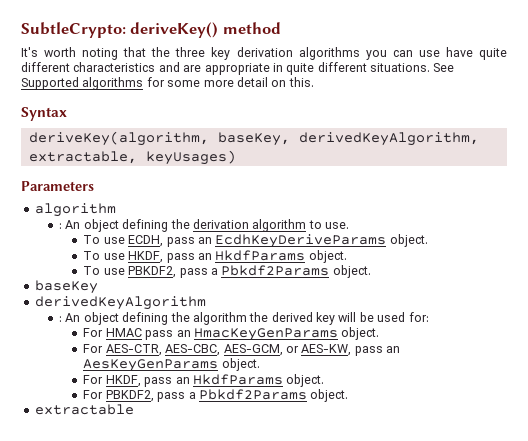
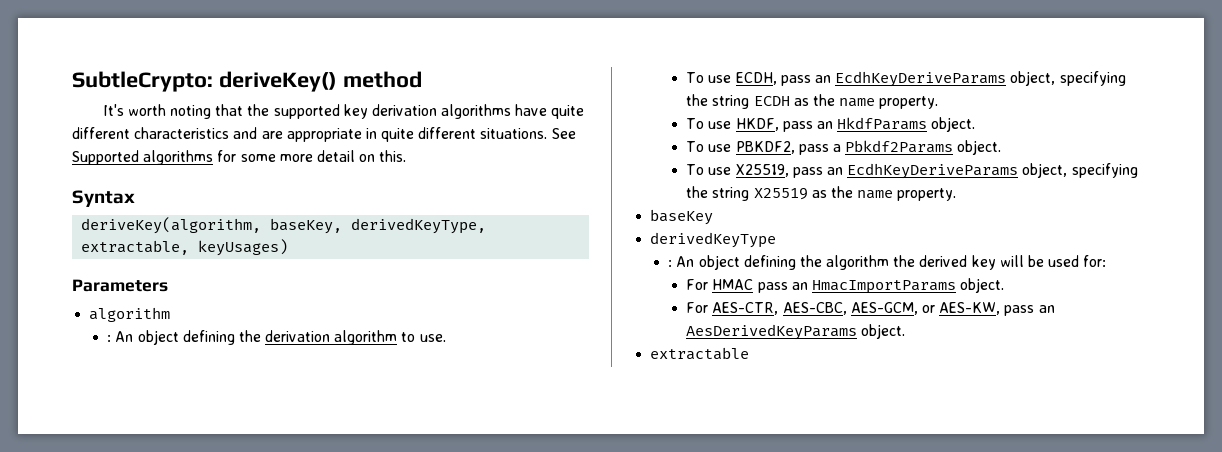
- It's worth noting that the three key derivation algorithms you can use have quite different characteristics and are appropriate in quite different situations.
+ It's worth noting that the supported key derivation algorithms have quite different characteristics and are appropriate in quite different situations.
- deriveKey(algorithm, baseKey, derivedKeyAlgorithm, extractable, keyUsages)
+ deriveKey(algorithm, baseKey, derivedKeyType, extractable, keyUsages)
- To use ECDH, pass an EcdhKeyDeriveParams object.
+ To use ECDH, pass an EcdhKeyDeriveParams object, specifying the string ECDH as the name property.
+ To use X25519, pass an EcdhKeyDeriveParams object, specifying the string X25519 as the name property.
- derivedKeyAlgorithm
+ derivedKeyType
- For HMAC pass an HmacKeyGenParams object.
+ For HMAC pass an HmacImportParams object.
- For AES-CTR, AES-CBC, AES-GCM, or AES-KW, pass an AesKeyGenParams object.
- For HKDF, pass an HkdfParams object.
- For PBKDF2, pass a Pbkdf2Params object.
+ For AES-CTR, AES-CBC, AES-GCM, or AES-KW, pass an AesDerivedKeyParams object.

